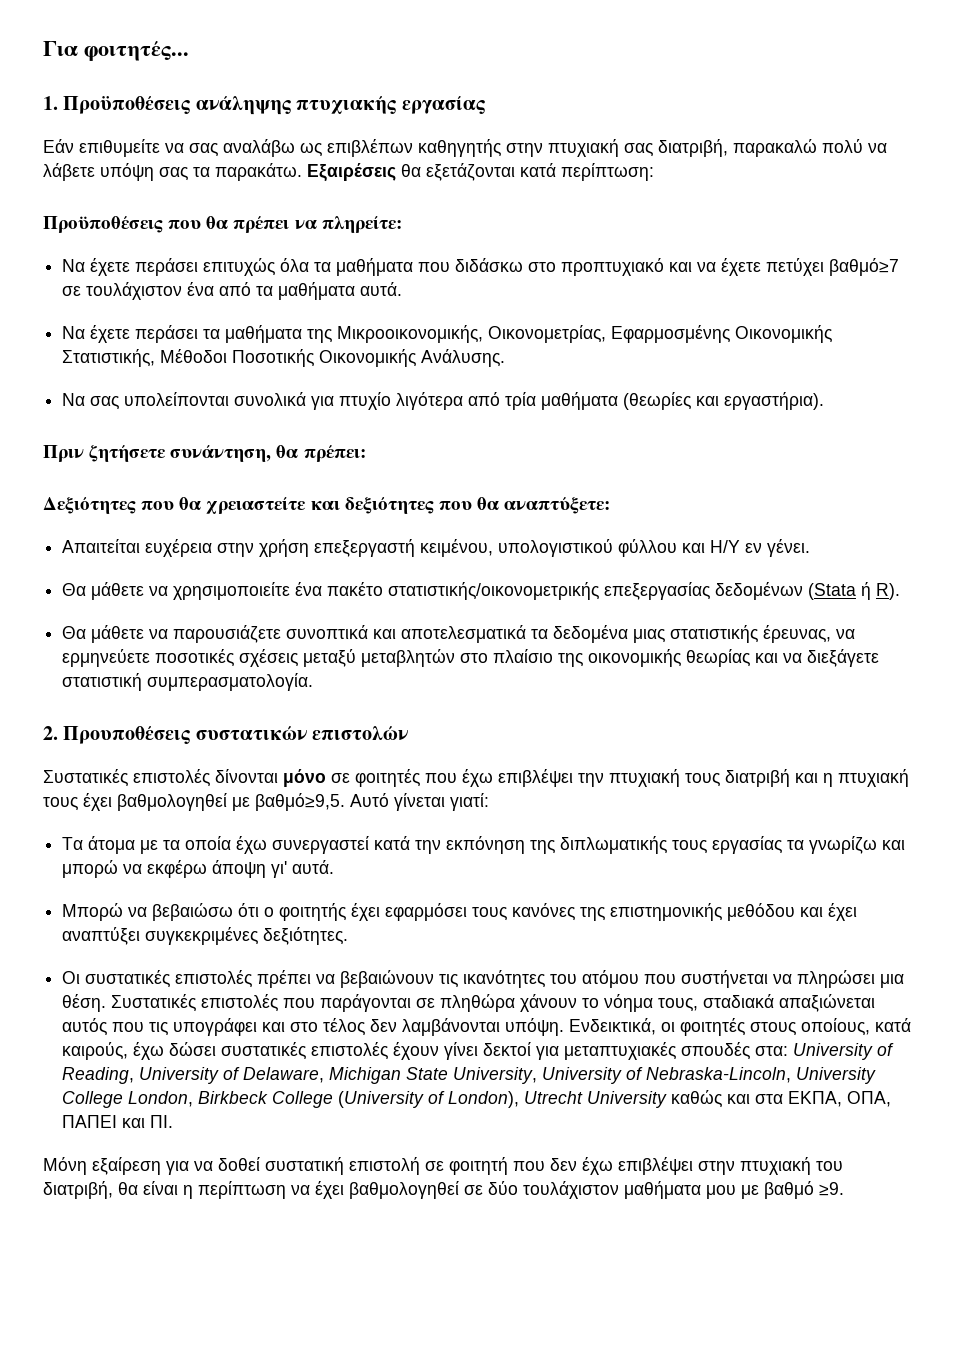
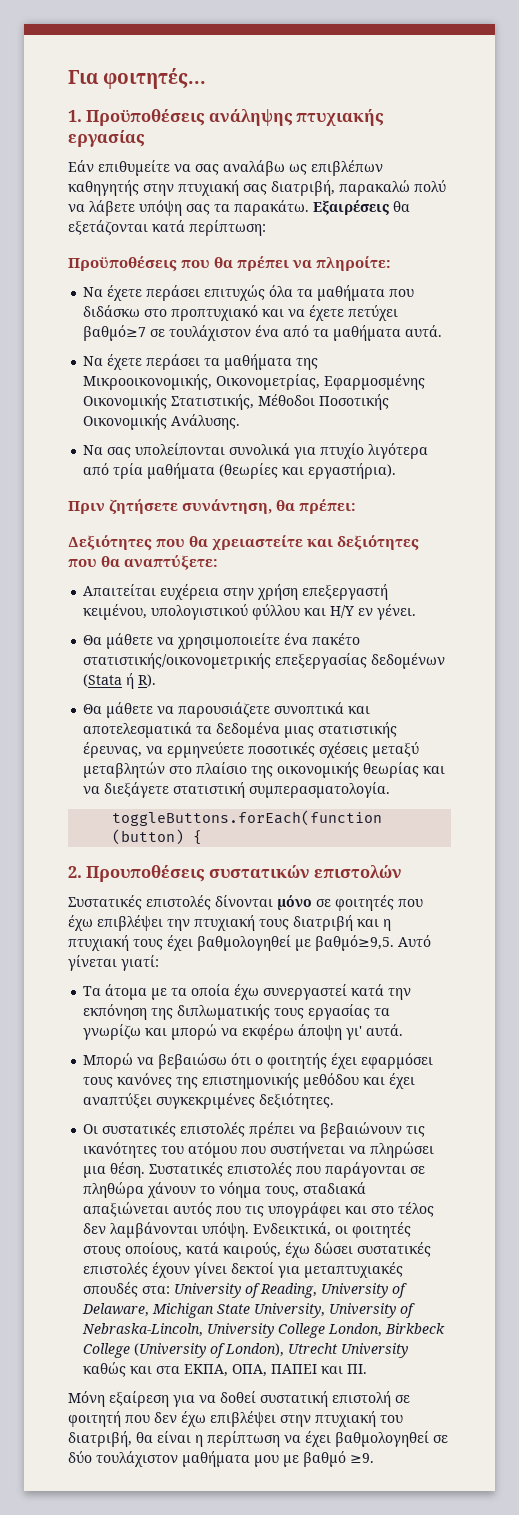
- Προϋποθέσεις που θα πρέπει να πληρείτε:
+ Προϋποθέσεις που θα πρέπει να πληροίτε:
+ toggleButtons.forEach(function (button) {

